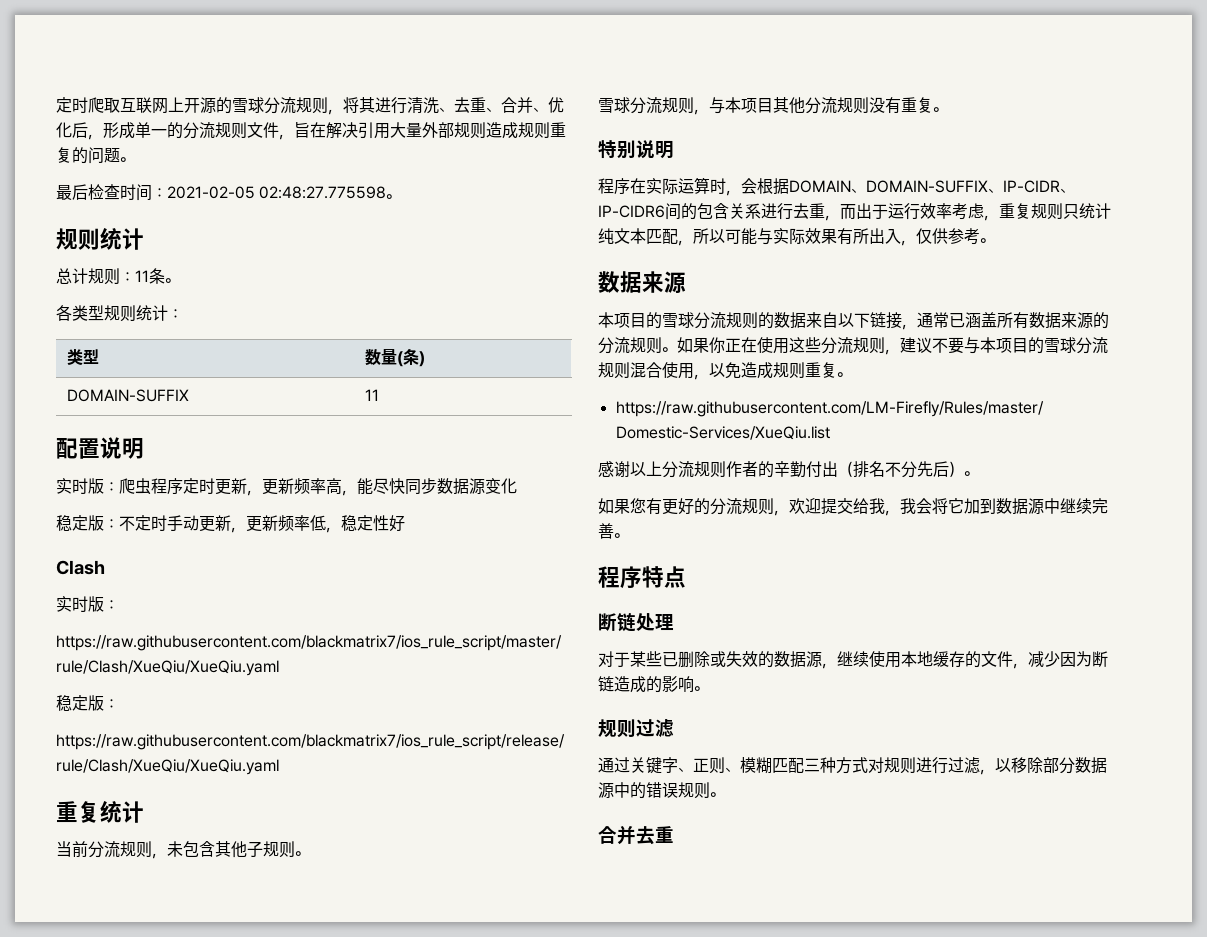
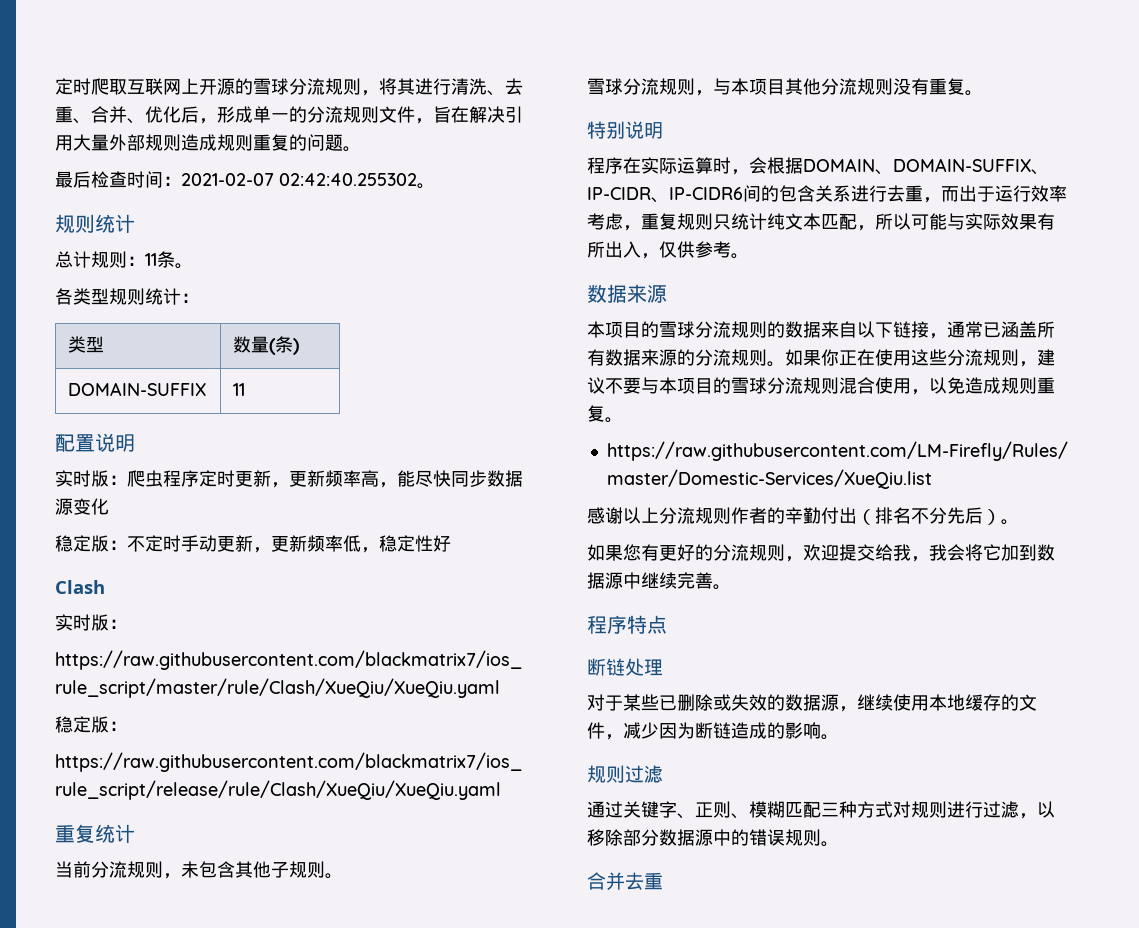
- 最后检查时间：2021-02-05 02:48:27.775598。
+ 最后检查时间：2021-02-07 02:42:40.255302。

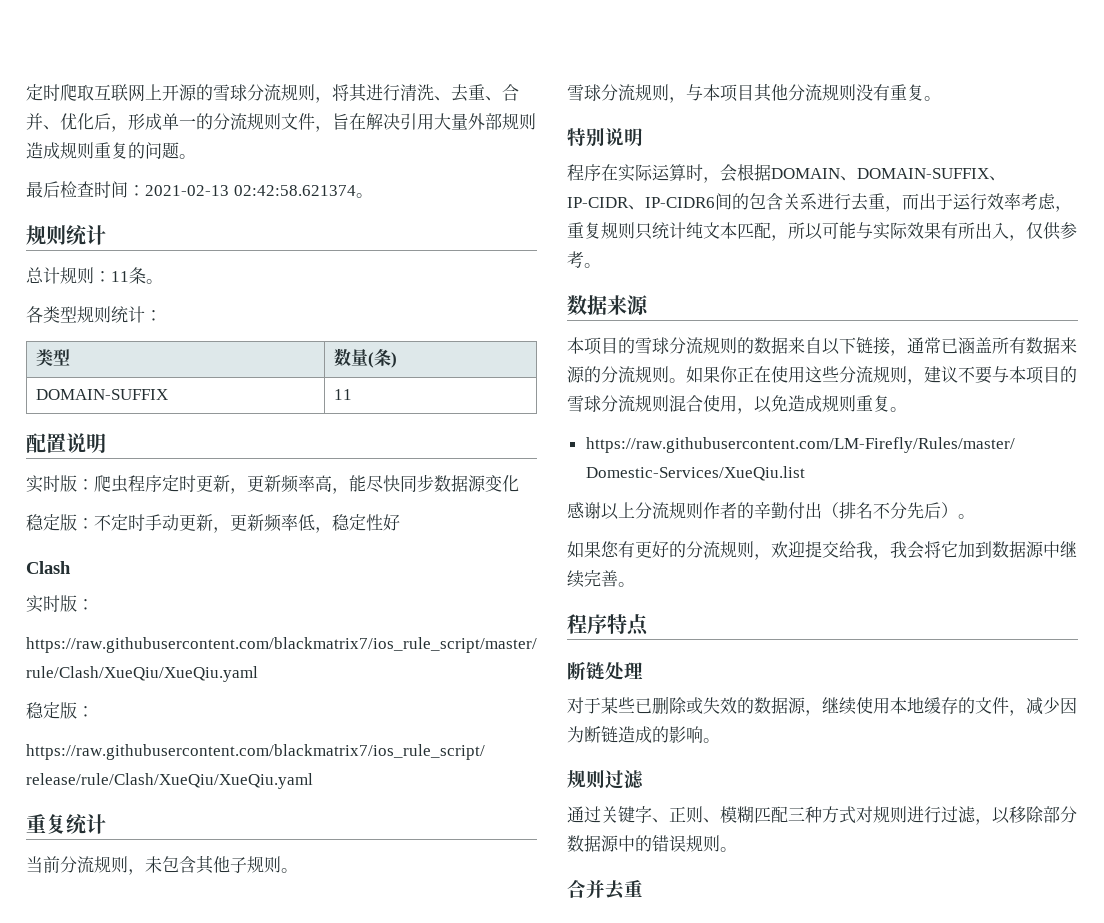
- 最后检查时间：2021-02-07 02:42:40.255302。
+ 最后检查时间：2021-02-13 02:42:58.621374。

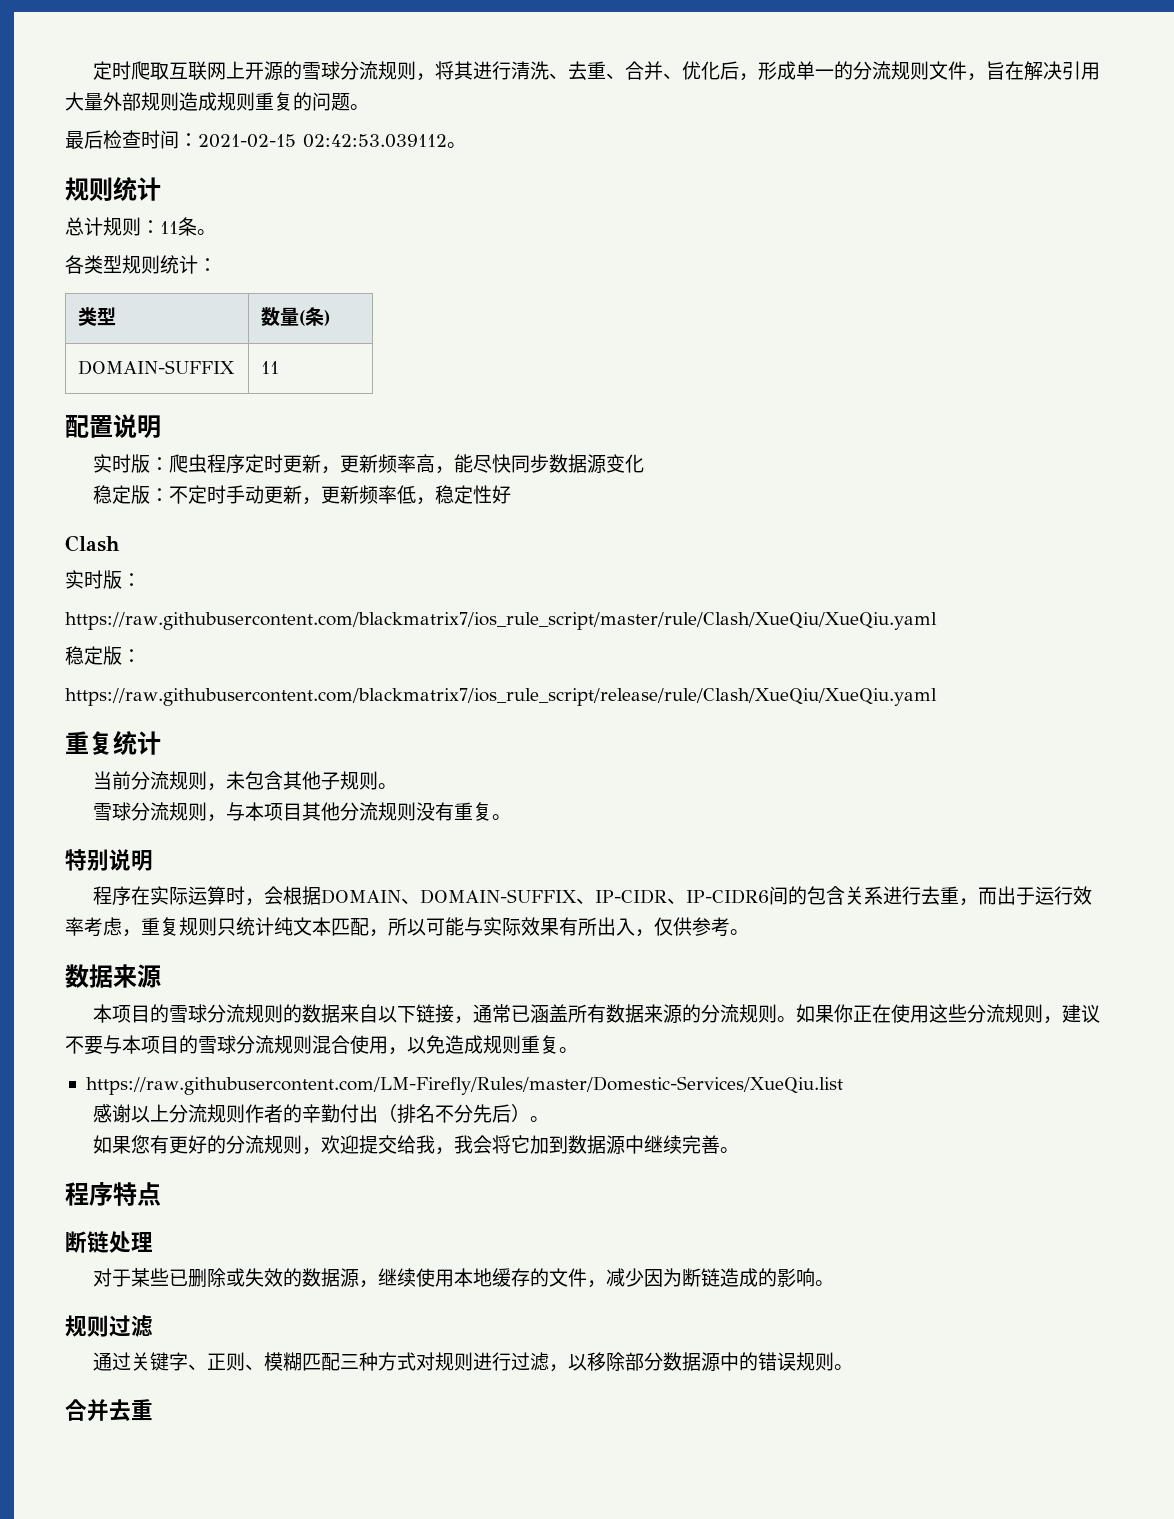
- 最后检查时间：2021-02-13 02:42:58.621374。
+ 最后检查时间：2021-02-15 02:42:53.039112。

